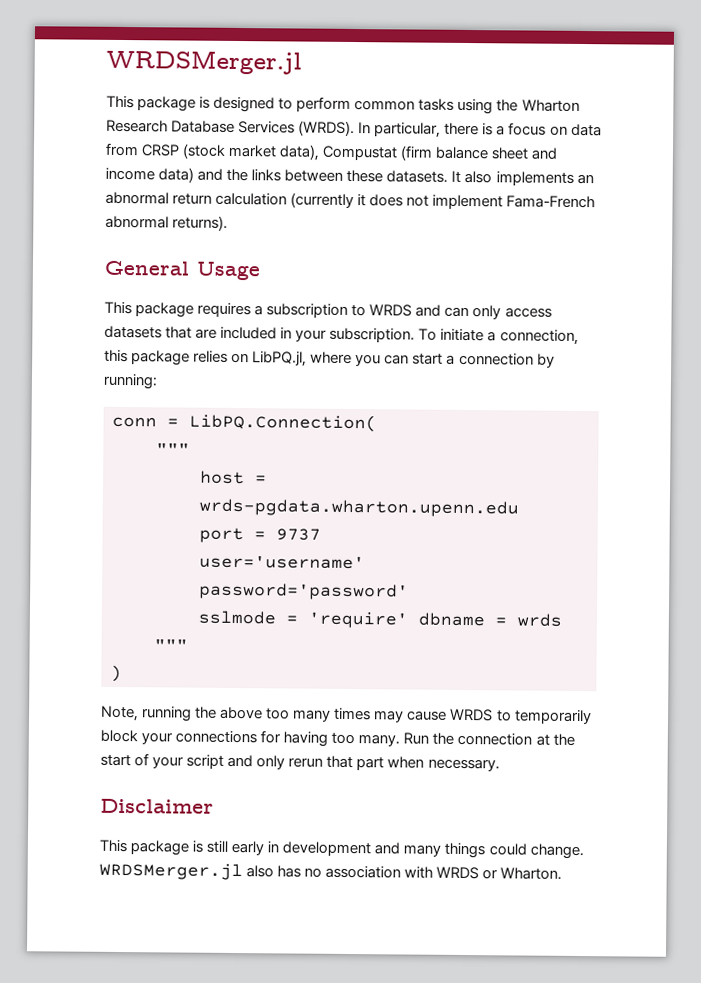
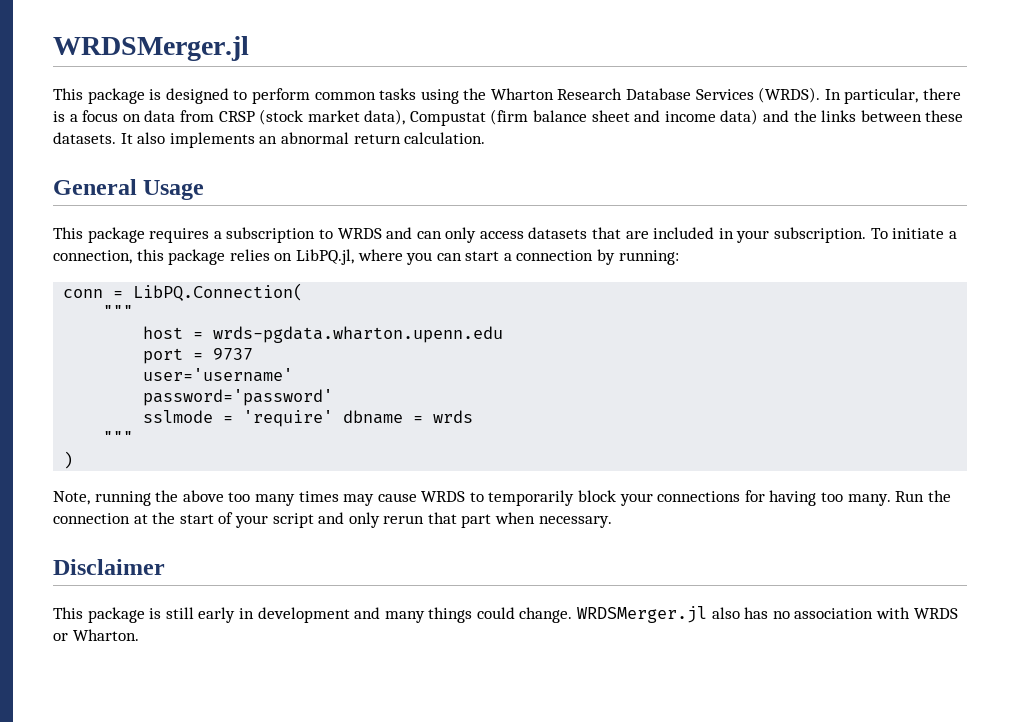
- It also implements an abnormal return calculation (currently it does not implement Fama-French abnormal returns).
+ It also implements an abnormal return calculation.

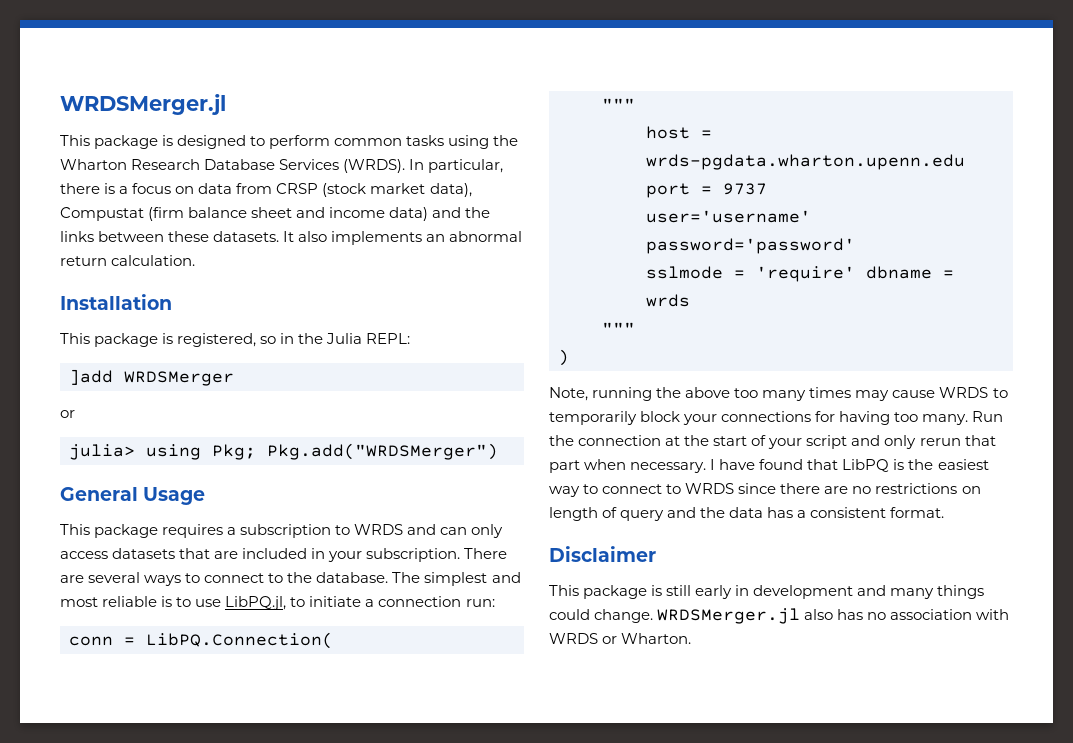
+ Installation
+ This package is registered, so in the Julia REPL:
+ ]add WRDSMerger
+ or
+ julia> using Pkg; Pkg.add("WRDSMerger")
- To initiate a connection, this package relies on LibPQ.jl, where you can start a connection by running:
+ There are several ways to connect to the database. The simplest and most reliable is to use LibPQ.jl, to initiate a connection run:
+ I have found that LibPQ is the easiest way to connect to WRDS since there are no restrictions on length of query and the data has a consistent format.

